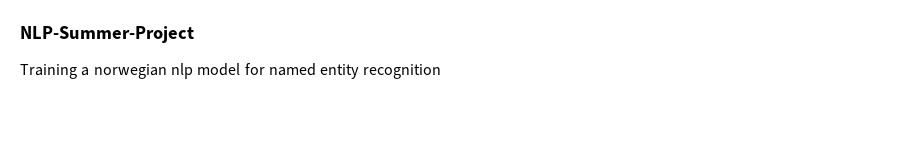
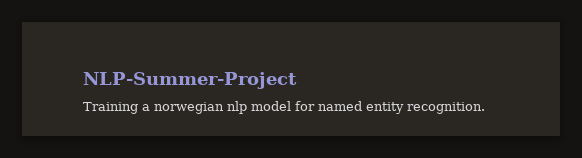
- Training a norwegian nlp model for named entity recognition
+ Training a norwegian nlp model for named entity recognition.

